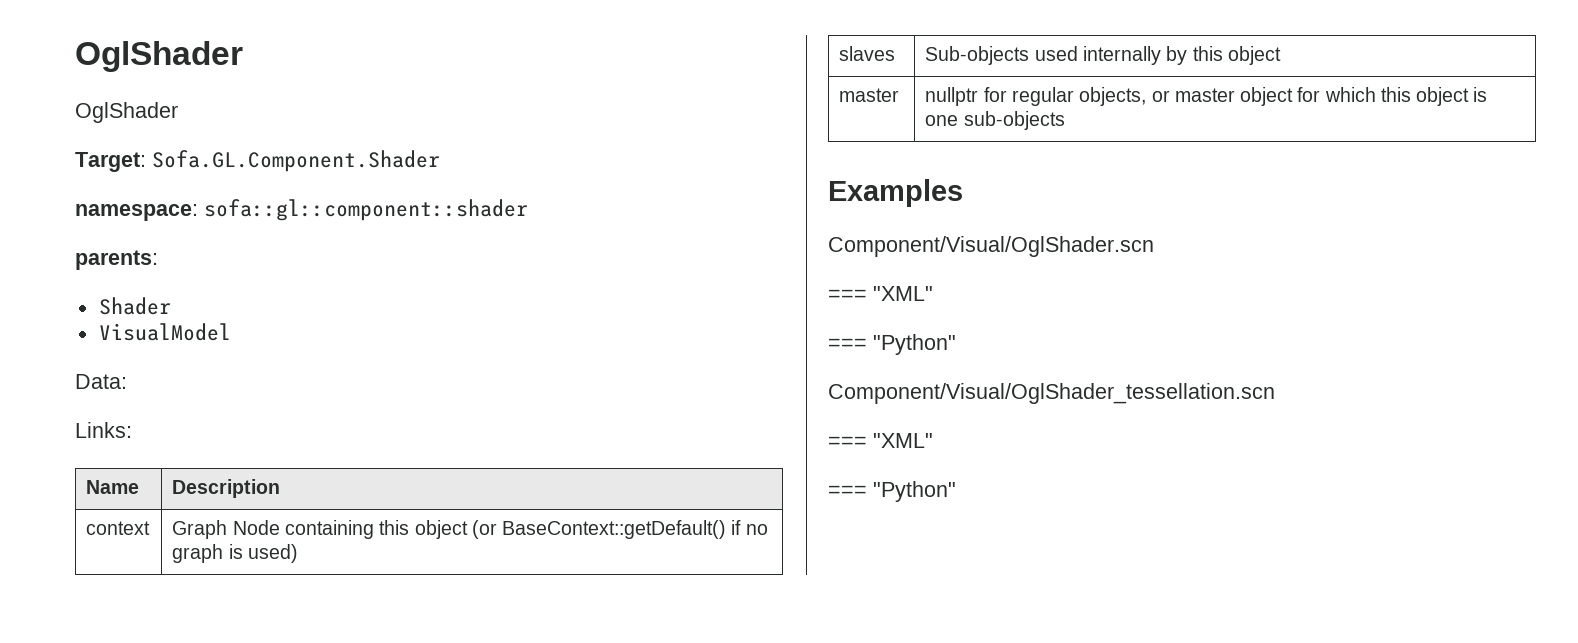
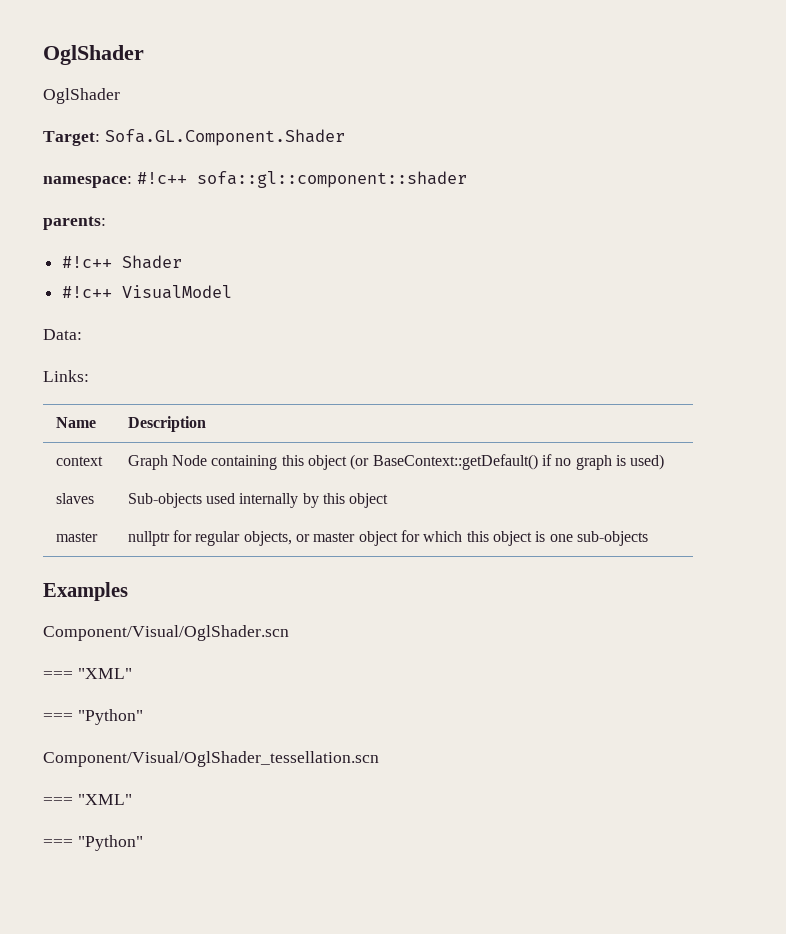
- namespace: sofa::gl::component::shader
+ namespace: #!c++ sofa::gl::component::shader
- Shader
+ #!c++ Shader
- VisualModel
+ #!c++ VisualModel

